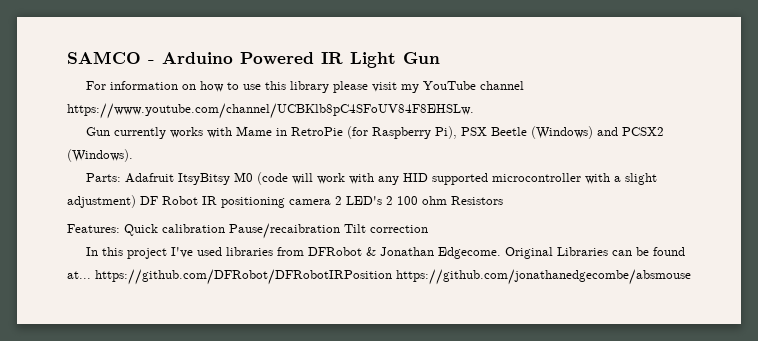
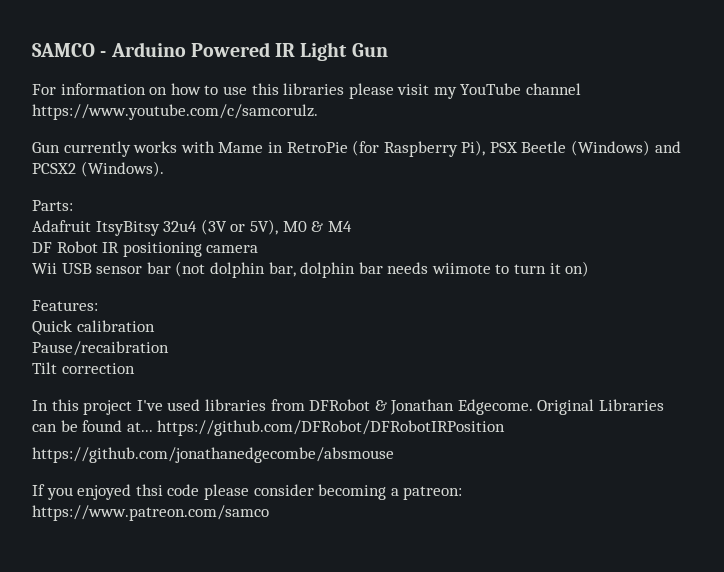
- For information on how to use this library please visit my YouTube channel https://www.youtube.com/channel/UCBKlb8pC4SFoUV84F8EHSLw.
+ For information on how to use this libraries please visit my YouTube channel https://www.youtube.com/c/samcorulz.
- Parts: Adafruit ItsyBitsy M0 (code will work with any HID supported microcontroller with a slight adjustment) DF Robot IR positioning camera 2 LED's 2 100 ohm Resistors
+ Parts:
+ Adafruit ItsyBitsy 32u4 (3V or 5V), M0 & M4
+ DF Robot IR positioning camera
+ Wii USB sensor bar (not dolphin bar, dolphin bar needs wiimote to turn it on)
- Features: Quick calibration Pause/recaibration Tilt correction
+ Features:
+ Quick calibration
+ Pause/recaibration
+ Tilt correction
- Original Libraries can be found at... https://github.com/DFRobot/DFRobotIRPosition https://github.com/jonathanedgecombe/absmouse
+ Original Libraries can be found at... https://github.com/DFRobot/DFRobotIRPosition
+ https://github.com/jonathanedgecombe/absmouse
+ If you enjoyed thsi code please consider becoming a patreon: https://www.patreon.com/samco

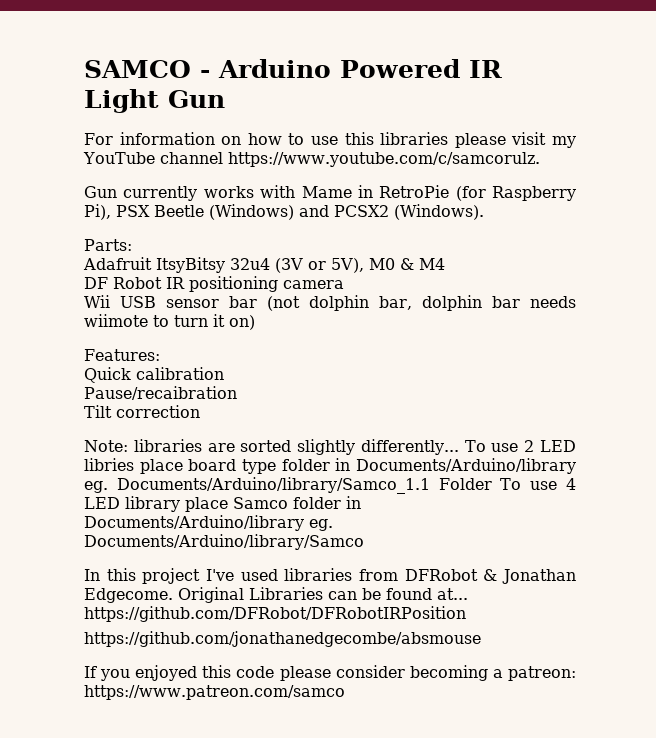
+ Note: libraries are sorted slightly differently... To use 2 LED libries place board type folder in Documents/Arduino/library eg. Documents/Arduino/library/Samco_1.1 Folder To use 4 LED library place Samco folder in Documents/Arduino/library eg. Documents/Arduino/library/Samco
- If you enjoyed thsi code please consider becoming a patreon: https://www.patreon.com/samco
+ If you enjoyed this code please consider becoming a patreon: https://www.patreon.com/samco

